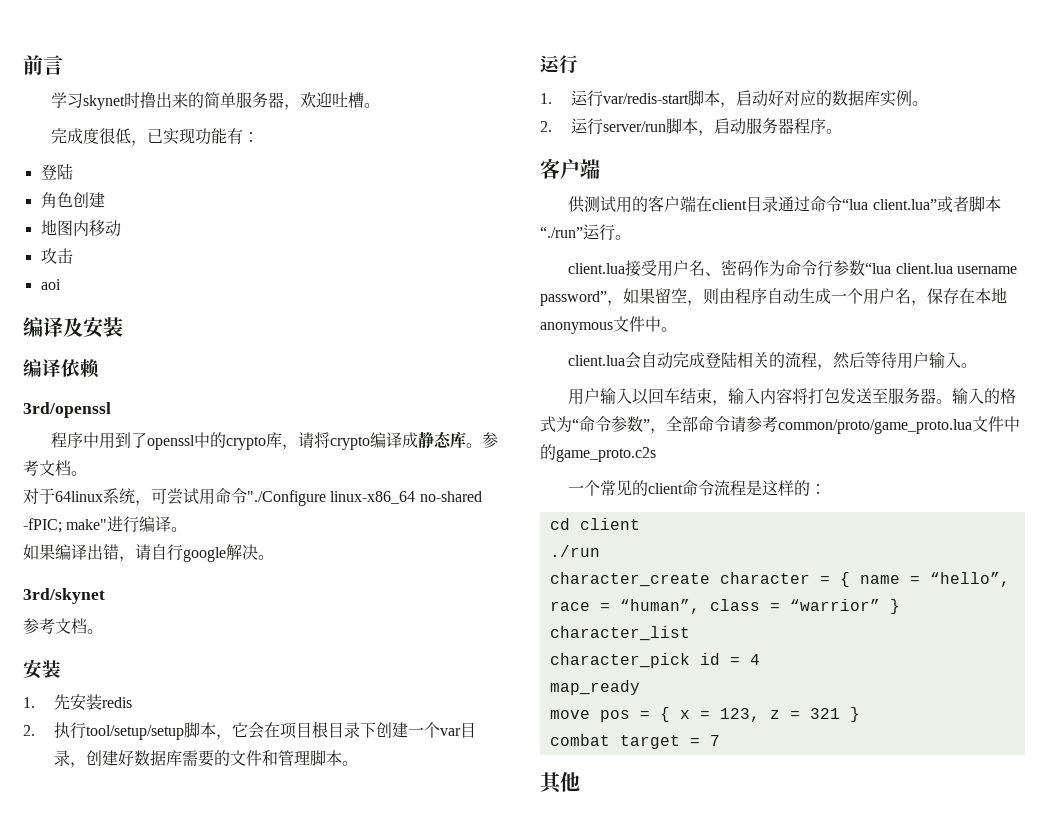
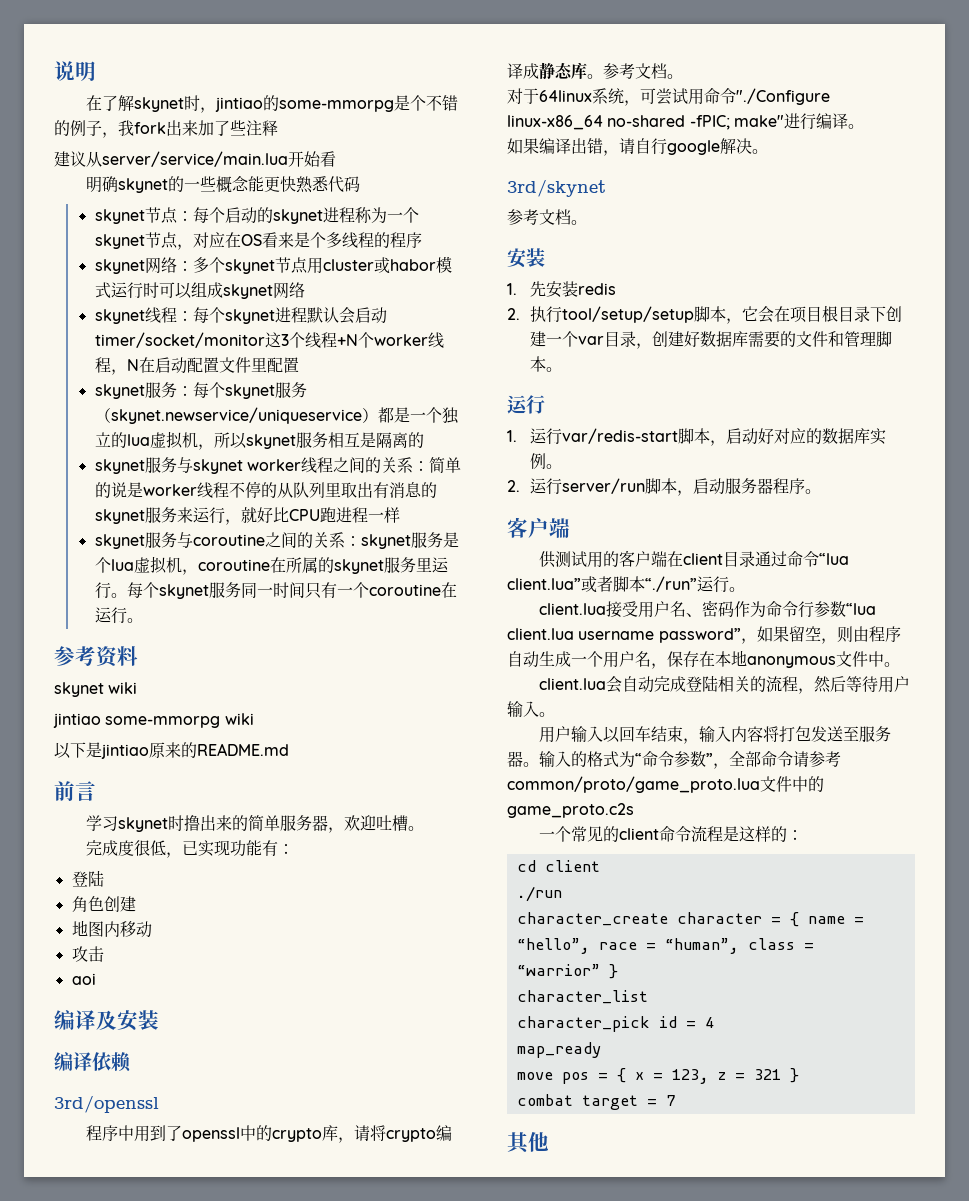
+ 说明
+ 在了解skynet时，jintiao的some-mmorpg是个不错的例子，我fork出来加了些注释
+ 建议从server/service/main.lua开始看
+ 明确skynet的一些概念能更快熟悉代码
+ skynet节点：每个启动的skynet进程称为一个skynet节点，对应在OS看来是个多线程的程序
+ skynet网络：多个skynet节点用cluster或habor模式运行时可以组成skynet网络
+ skynet线程：每个skynet进程默认会启动timer/socket/monitor这3个线程+N个worker线程，N在启动配置文件里配置
+ skynet服务：每个skynet服务（skynet.newservice/uniqueservice）都是一个独立的lua虚拟机，所以skynet服务相互是隔离的
+ skynet服务与skynet worker线程之间的关系：简单的说是worker线程不停的从队列里取出有消息的skynet服务来运行，就好比CPU跑进程一样
+ skynet服务与coroutine之间的关系：skynet服务是个lua虚拟机，coroutine在所属的skynet服务里运行。每个skynet服务同一时间只有一个coroutine在运行。
+ 参考资料
+ skynet wiki
+ jintiao some-mmorpg wiki
+ 以下是jintiao原来的README.md

